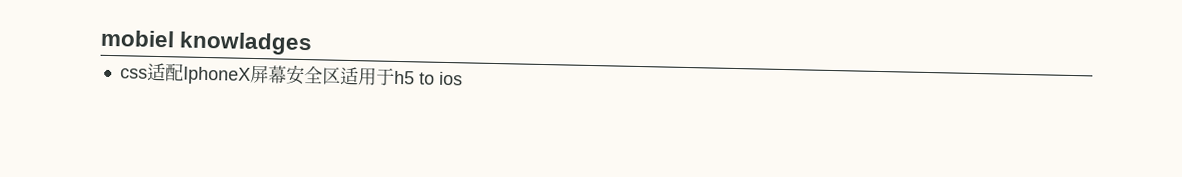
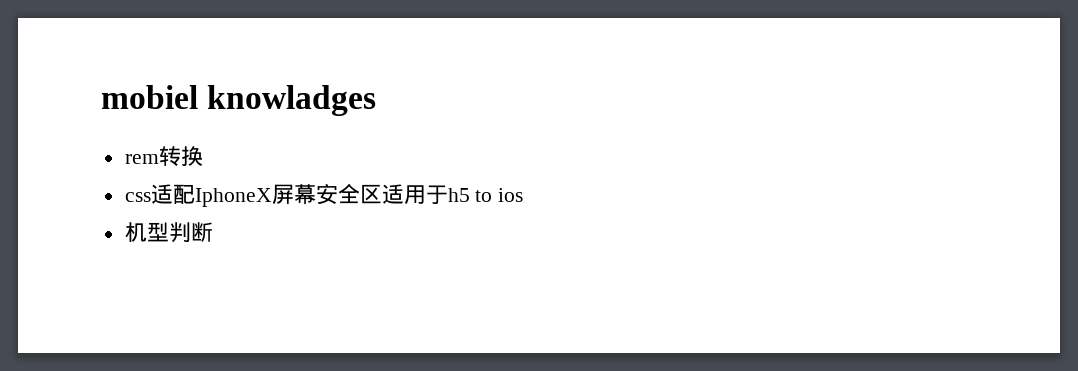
+ rem转换
+ 机型判断

